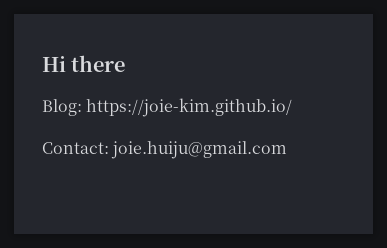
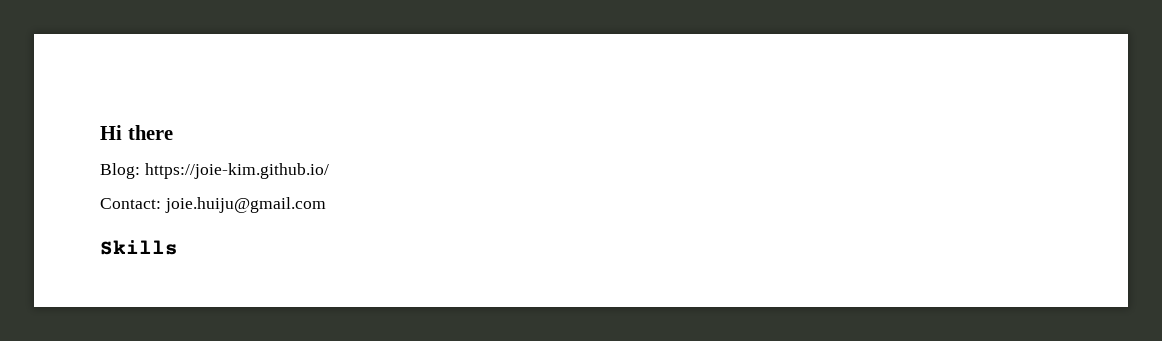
+ Skills

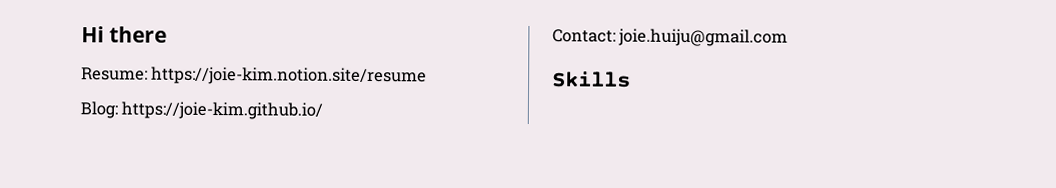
+ Resume: https://joie-kim.notion.site/resume

